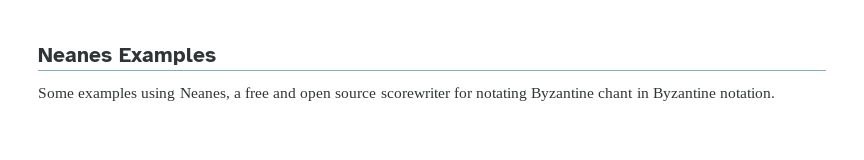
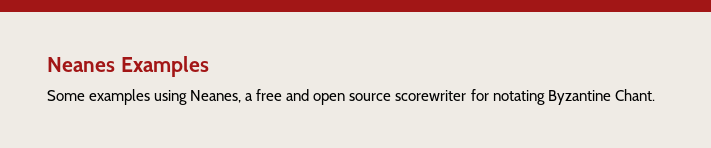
- Some examples using Neanes, a free and open source scorewriter for notating Byzantine chant in Byzantine notation.
+ Some examples using Neanes, a free and open source scorewriter for notating Byzantine Chant.

